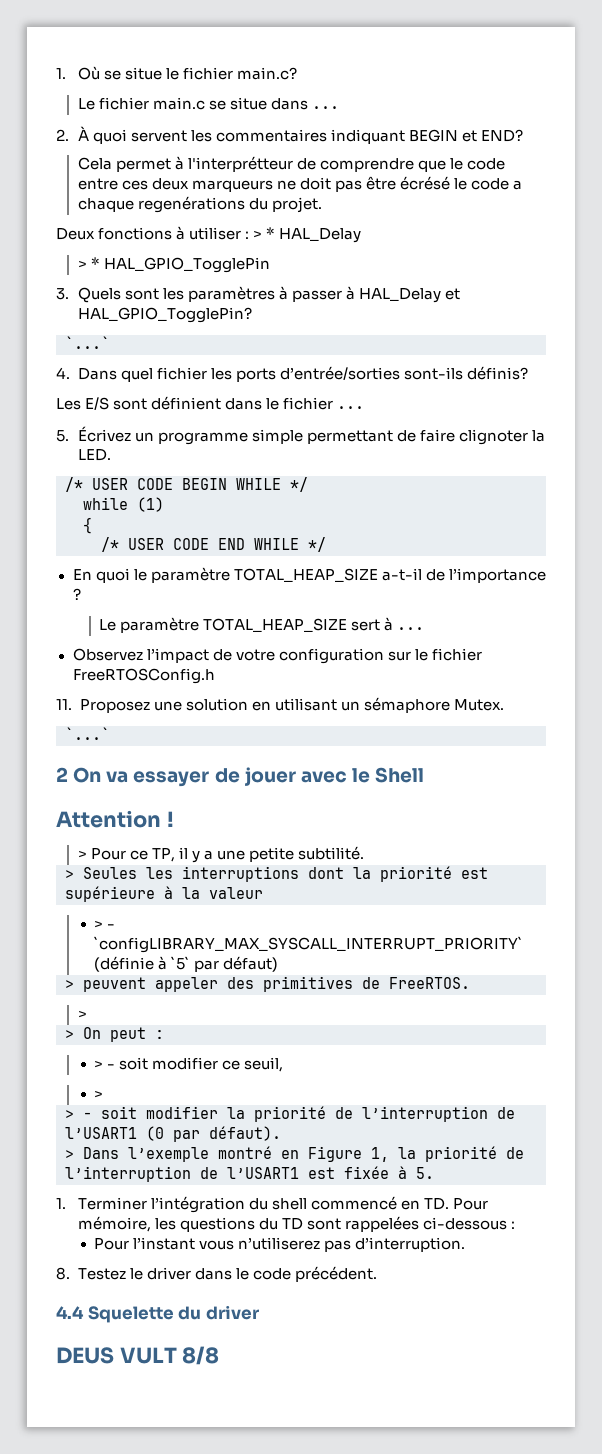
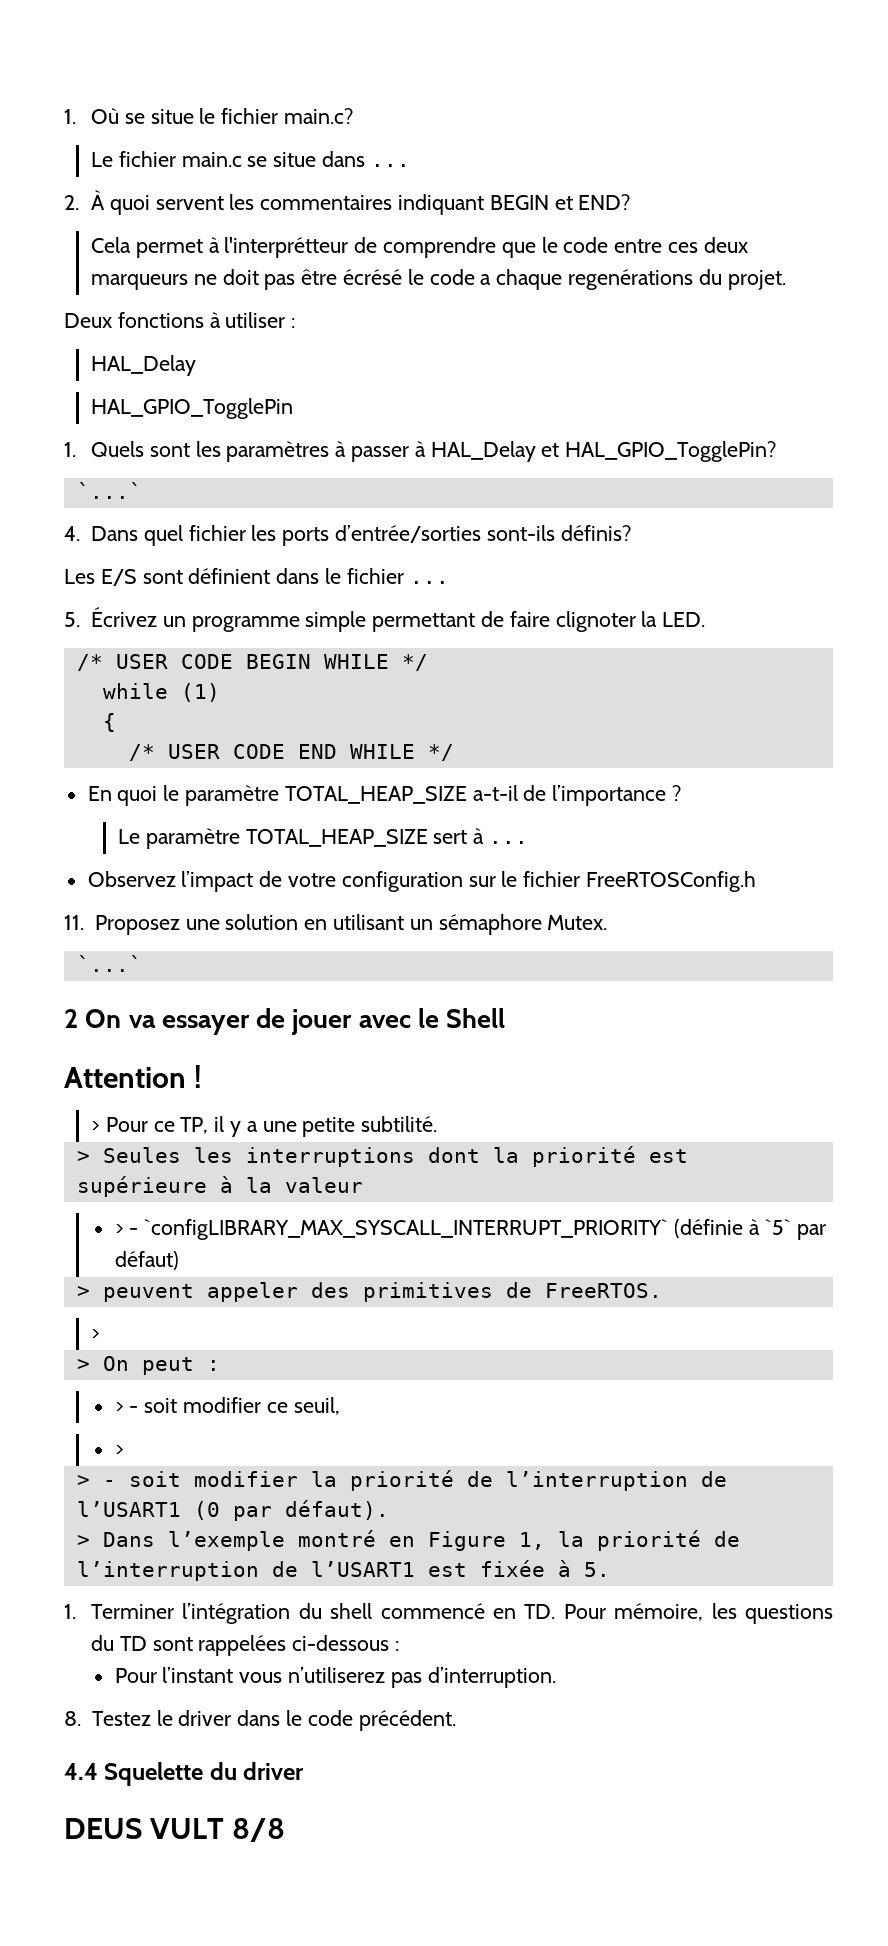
- Deux fonctions à utiliser : > * HAL_Delay
+ Deux fonctions à utiliser :
+ HAL_Delay
- > * HAL_GPIO_TogglePin
+ HAL_GPIO_TogglePin
- 3. Quels sont les paramètres à passer à HAL_Delay et HAL_GPIO_TogglePin?
+ 1. Quels sont les paramètres à passer à HAL_Delay et HAL_GPIO_TogglePin?

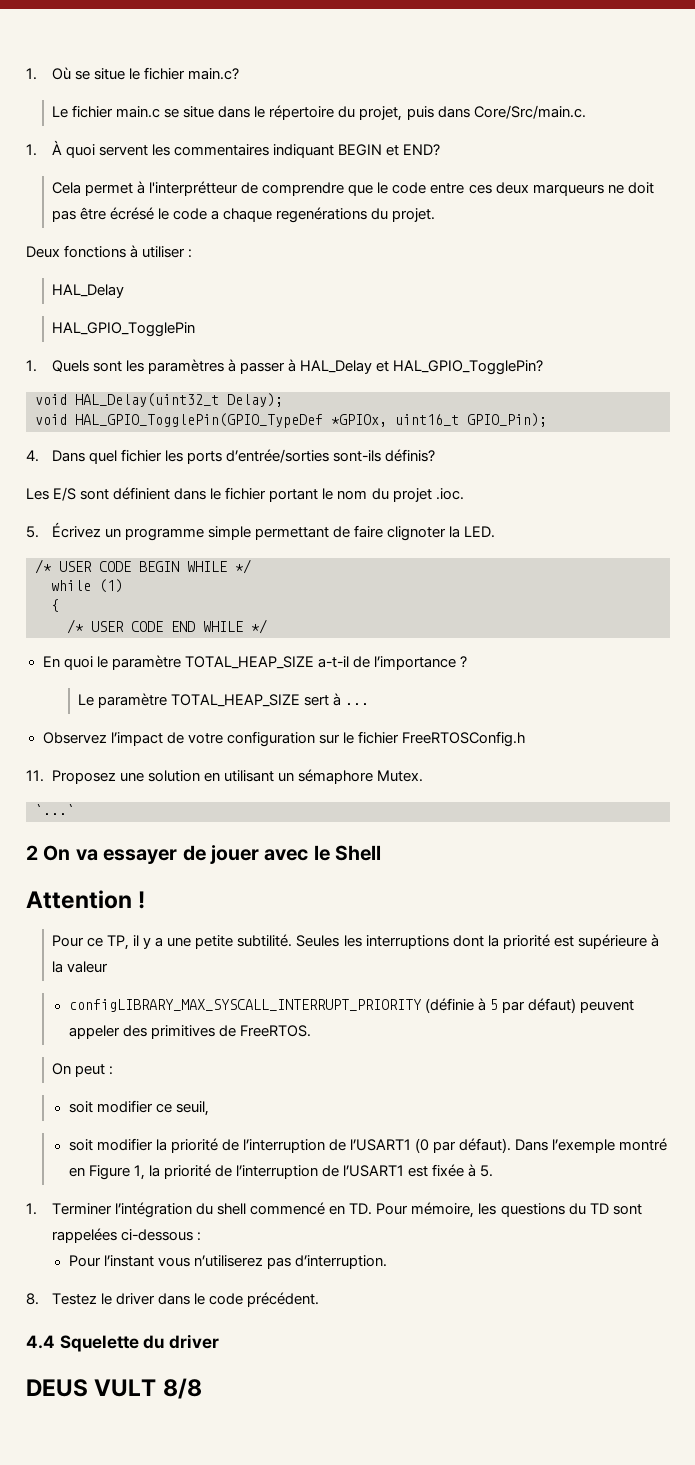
- Le fichier main.c se situe dans ...
- 2. À quoi servent les commentaires indiquant BEGIN et END?
+ Le fichier main.c se situe dans le répertoire du projet, puis dans Core/Src/main.c.
+ 1. À quoi servent les commentaires indiquant BEGIN et END?
  1. Quels sont les paramètres à passer à HAL_Delay et HAL_GPIO_TogglePin?
- `...`
+ void HAL_Delay(uint32_t Delay);
+ void HAL_GPIO_TogglePin(GPIO_TypeDef *GPIOx, uint16_t GPIO_Pin);
- Les E/S sont définient dans le fichier ...
+ Les E/S sont définient dans le fichier portant le nom du projet .ioc.
- > Pour ce TP, il y a une petite subtilité.
- > Seules les interruptions dont la priorité est supérieure à la valeur
+ Pour ce TP, il y a une petite subtilité. Seules les interruptions dont la priorité est supérieure à la valeur
- > - `configLIBRARY_MAX_SYSCALL_INTERRUPT_PRIORITY` (définie à `5` par défaut)
- > peuvent appeler des primitives de FreeRTOS.
- >
- > On peut :
+ configLIBRARY_MAX_SYSCALL_INTERRUPT_PRIORITY (définie à 5 par défaut) peuvent appeler des primitives de FreeRTOS.
+ On peut :
- > - soit modifier ce seuil,
- >
- > - soit modifier la priorité de l’interruption de l’USART1 (0 par défaut).
- > Dans l’exemple montré en Figure 1, la priorité de l’interruption de l’USART1 est fixée à 5.
+ soit modifier ce seuil,
+ soit modifier la priorité de l’interruption de l’USART1 (0 par défaut). Dans l’exemple montré en Figure 1, la priorité de l’interruption de l’USART1 est fixée à 5.

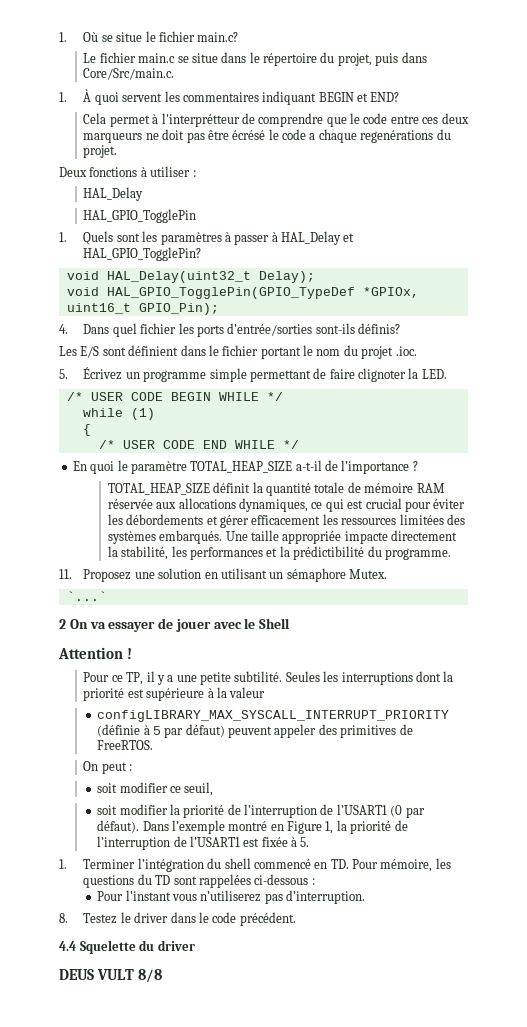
- Le paramètre TOTAL_HEAP_SIZE sert à ...
- Observez l’impact de votre configuration sur le fichier FreeRTOSConfig.h
+ TOTAL_HEAP_SIZE définit la quantité totale de mémoire RAM réservée aux allocations dynamiques, ce qui est crucial pour éviter les débordements et gérer efficacement les ressources limitées des systèmes embarqués. Une taille appropriée impacte directement la stabilité, les performances et la prédictibilité du programme.

